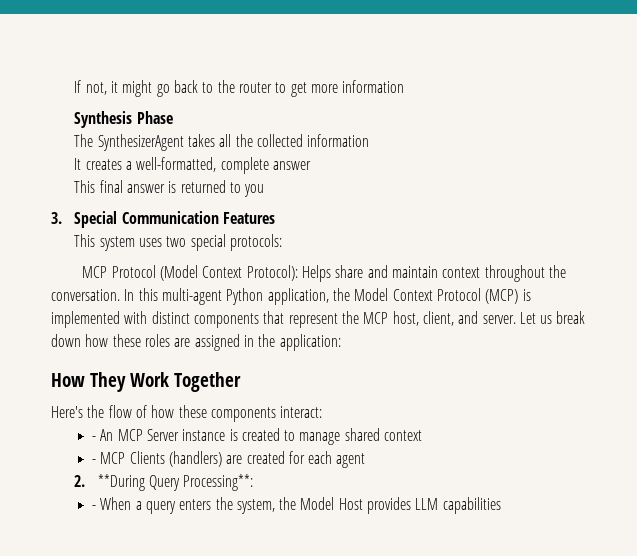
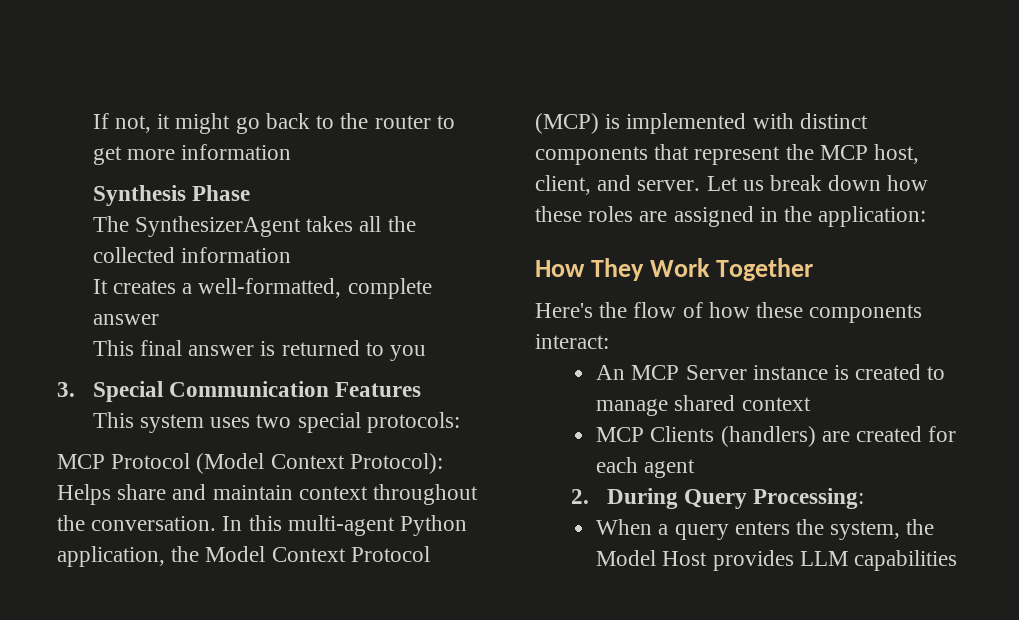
- - An MCP Server instance is created to manage shared context
+ An MCP Server instance is created to manage shared context
- - MCP Clients (handlers) are created for each agent
+ MCP Clients (handlers) are created for each agent
- 2. **During Query Processing**:
- - When a query enters the system, the Model Host provides LLM capabilities
+ 2. During Query Processing:
+ When a query enters the system, the Model Host provides LLM capabilities

